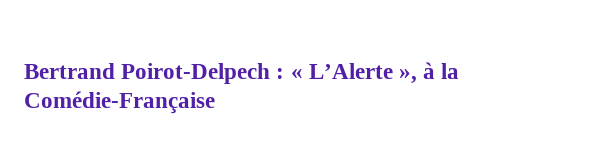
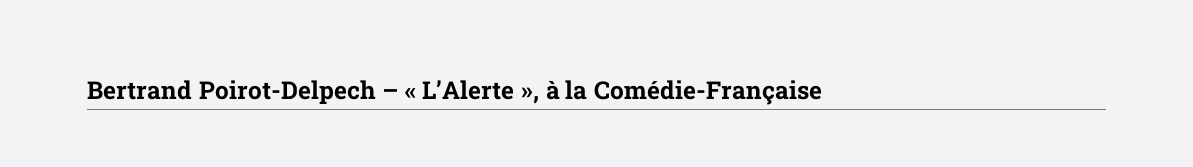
- Bertrand Poirot-Delpech : « L’Alerte », à la Comédie-Française
+ Bertrand Poirot-Delpech – « L’Alerte », à la Comédie-Française

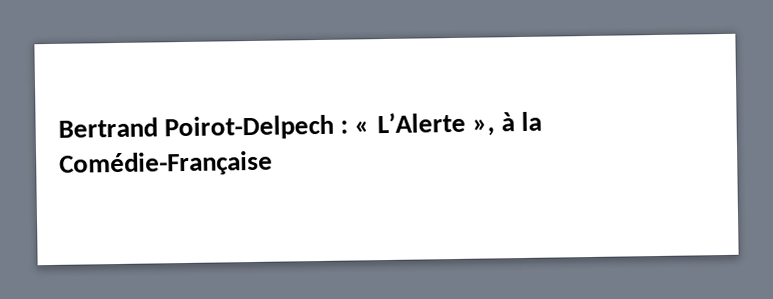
- Bertrand Poirot-Delpech – « L’Alerte », à la Comédie-Française
+ Bertrand Poirot-Delpech : « L’Alerte », à la Comédie-Française

